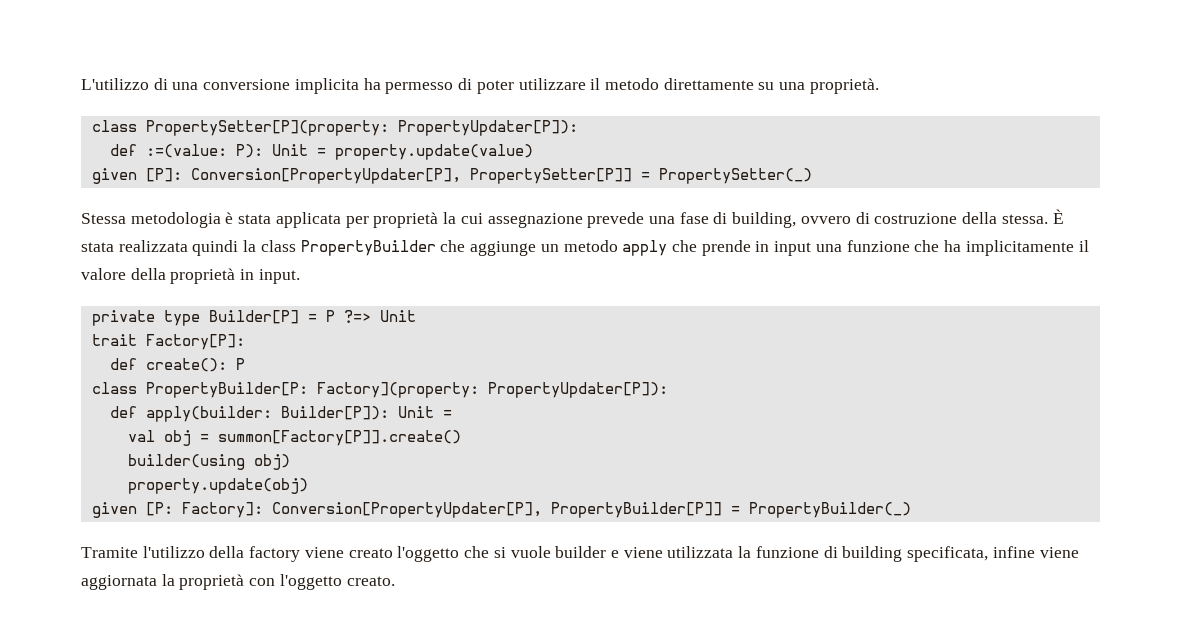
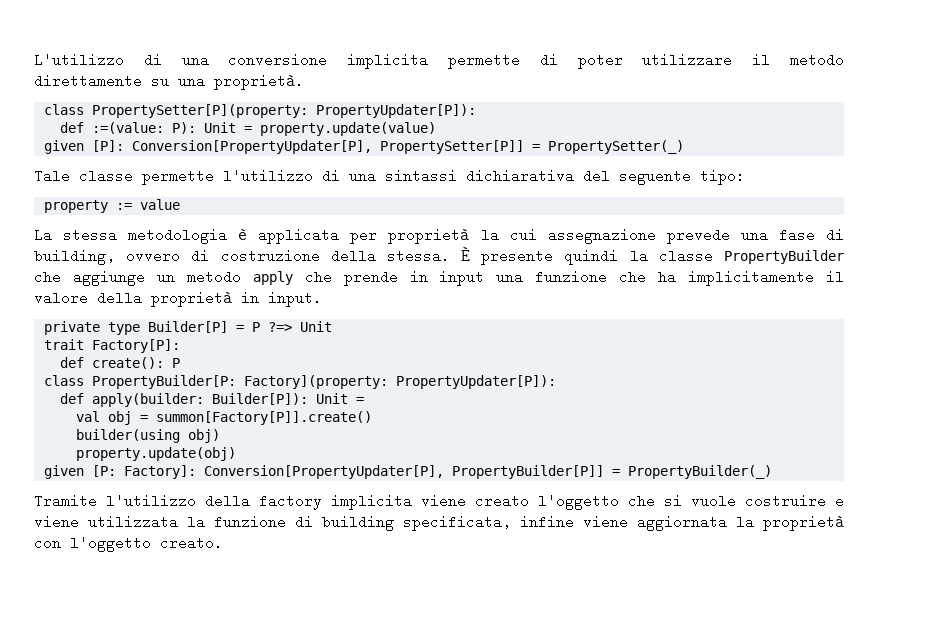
- L'utilizzo di una conversione implicita ha permesso di poter utilizzare il metodo direttamente su una proprietà.
+ L'utilizzo di una conversione implicita permette di poter utilizzare il metodo direttamente su una proprietà.
- Stessa metodologia è stata applicata per proprietà la cui assegnazione prevede una fase di building, ovvero di costruzione della stessa.
+ Tale classe permette l'utilizzo di una sintassi dichiarativa del seguente tipo:
+ property := value
+ La stessa metodologia è applicata per proprietà la cui assegnazione prevede una fase di building, ovvero di costruzione della stessa.
- È stata realizzata quindi la class PropertyBuilder che aggiunge un metodo apply che prende in input una funzione che ha implicitamente il valore della proprietà in input.
+ È presente quindi la classe PropertyBuilder che aggiunge un metodo apply che prende in input una funzione che ha implicitamente il valore della proprietà in input.
- Tramite l'utilizzo della factory viene creato l'oggetto che si vuole builder e viene utilizzata la funzione di building specificata, infine viene aggiornata la proprietà con l'oggetto creato.
+ Tramite l'utilizzo della factory implicita viene creato l'oggetto che si vuole costruire e viene utilizzata la funzione di building specificata, infine viene aggiornata la proprietà con l'oggetto creato.

